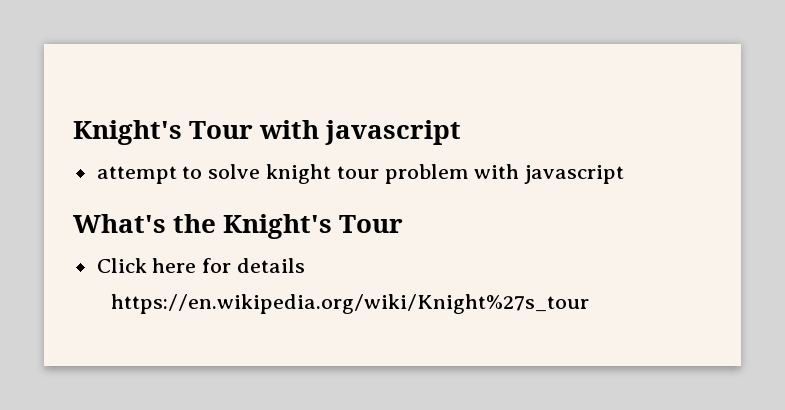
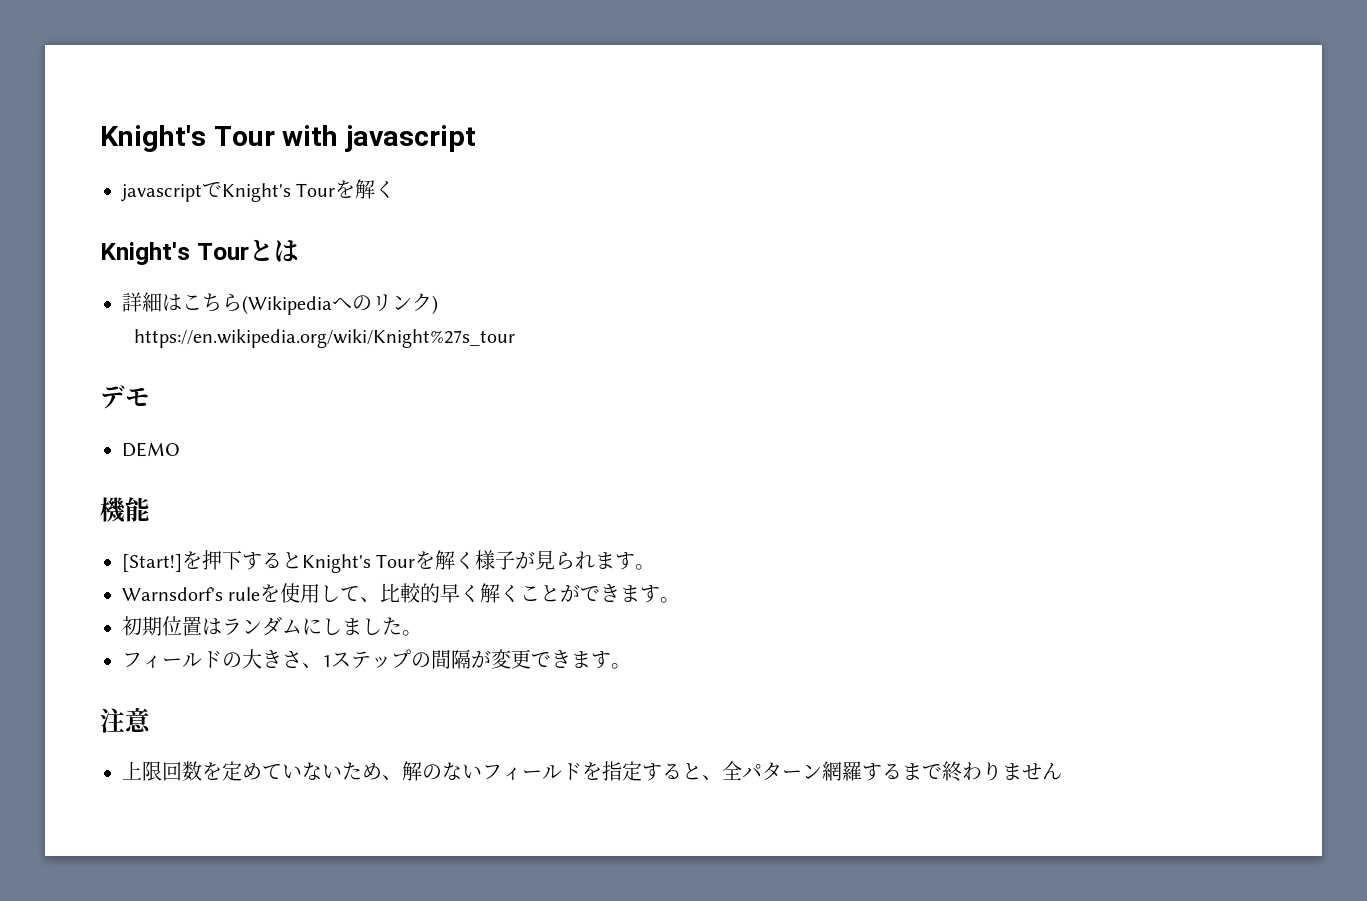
- attempt to solve knight tour problem with javascript
- What's the Knight's Tour
- Click here for details
+ javascriptでKnight's Tourを解く
+ Knight's Tourとは
+ 詳細はこちら(Wikipediaへのリンク)
  https://en.wikipedia.org/wiki/Knight%27s_tour
+ デモ
+ DEMO
+ 機能
+ [Start!]を押下するとKnight's Tourを解く様子が見られます。
+ Warnsdorf's ruleを使用して、比較的早く解くことができます。
+ 初期位置はランダムにしました。
+ フィールドの大きさ、1ステップの間隔が変更できます。
+ 注意
+ 上限回数を定めていないため、解のないフィールドを指定すると、全パターン網羅するまで終わりません

